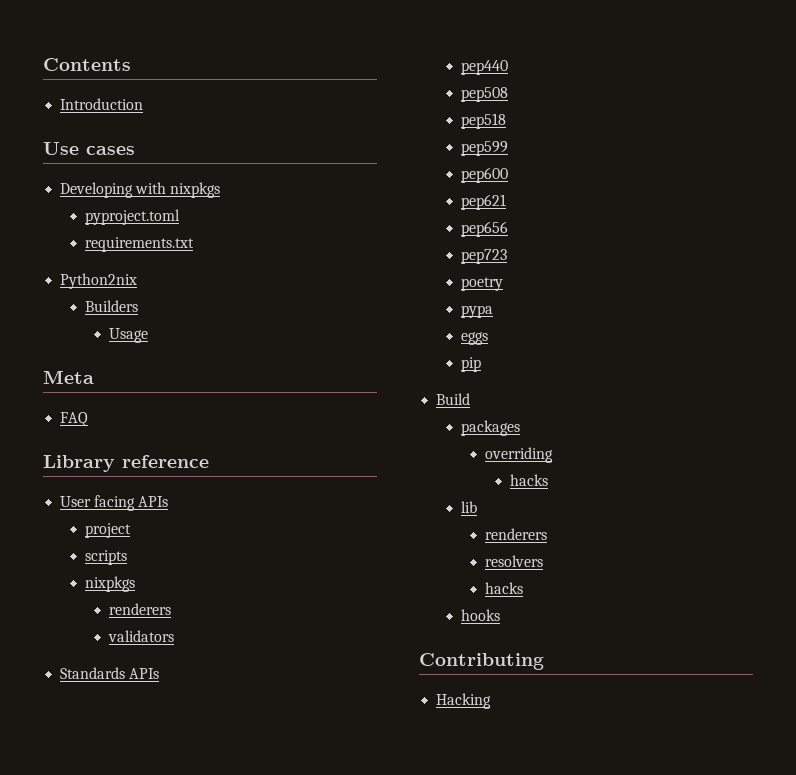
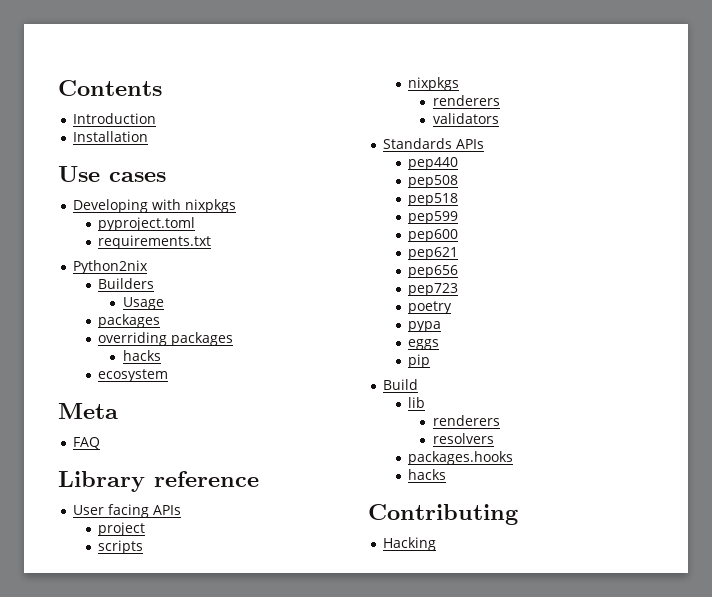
+ Installation
  Usage
+ packages
+ overriding packages
+ hacks
+ ecosystem
- packages
- overriding
- hacks
  resolvers
+ packages.hooks
  hacks
- hooks

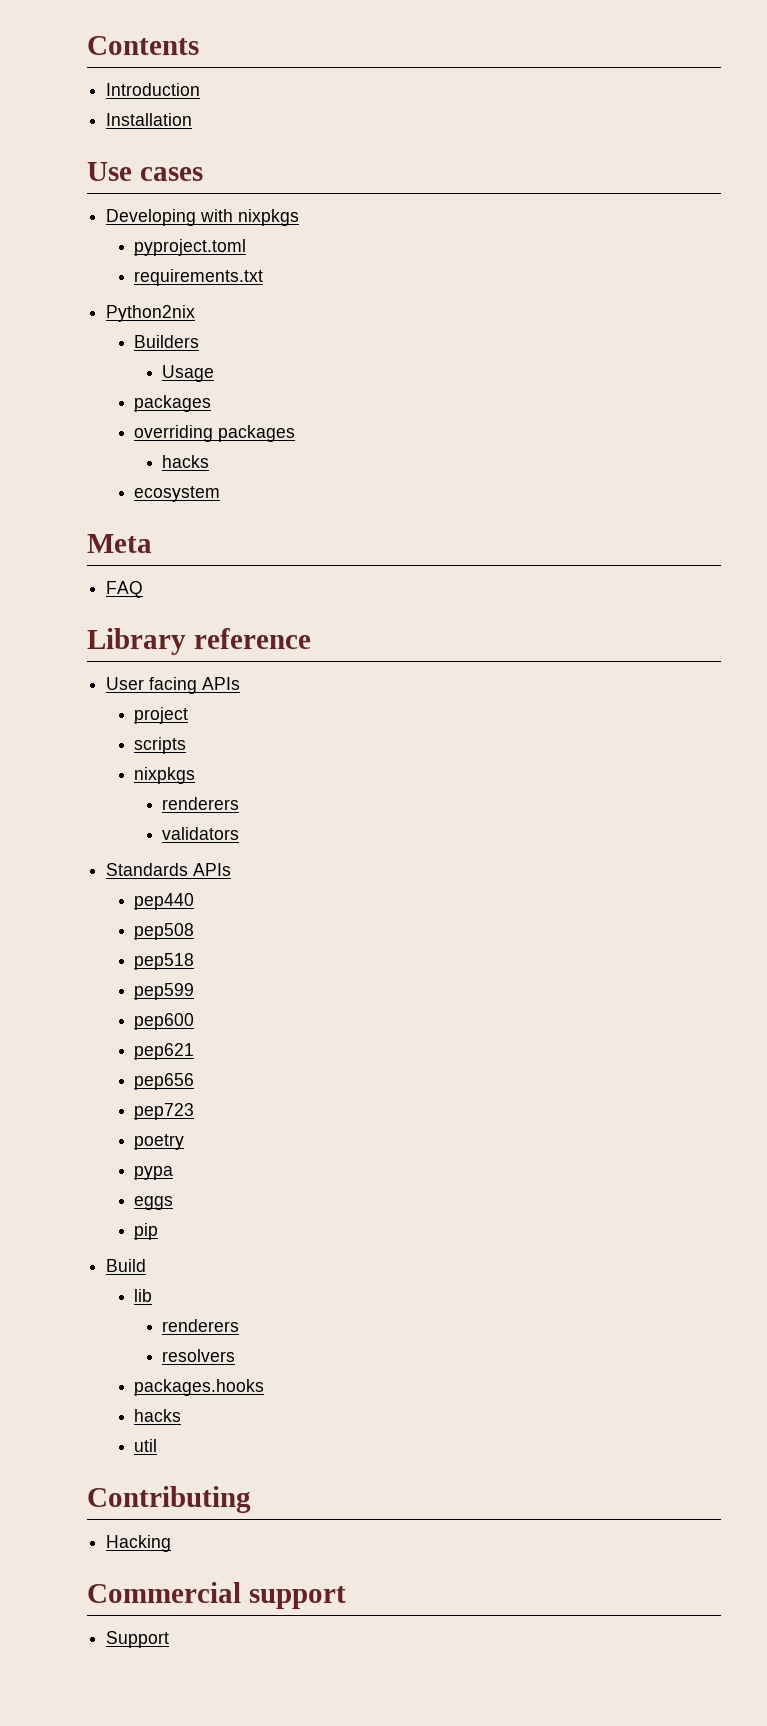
+ util
+ Commercial support
+ Support

